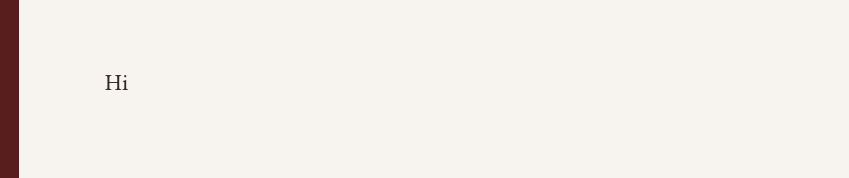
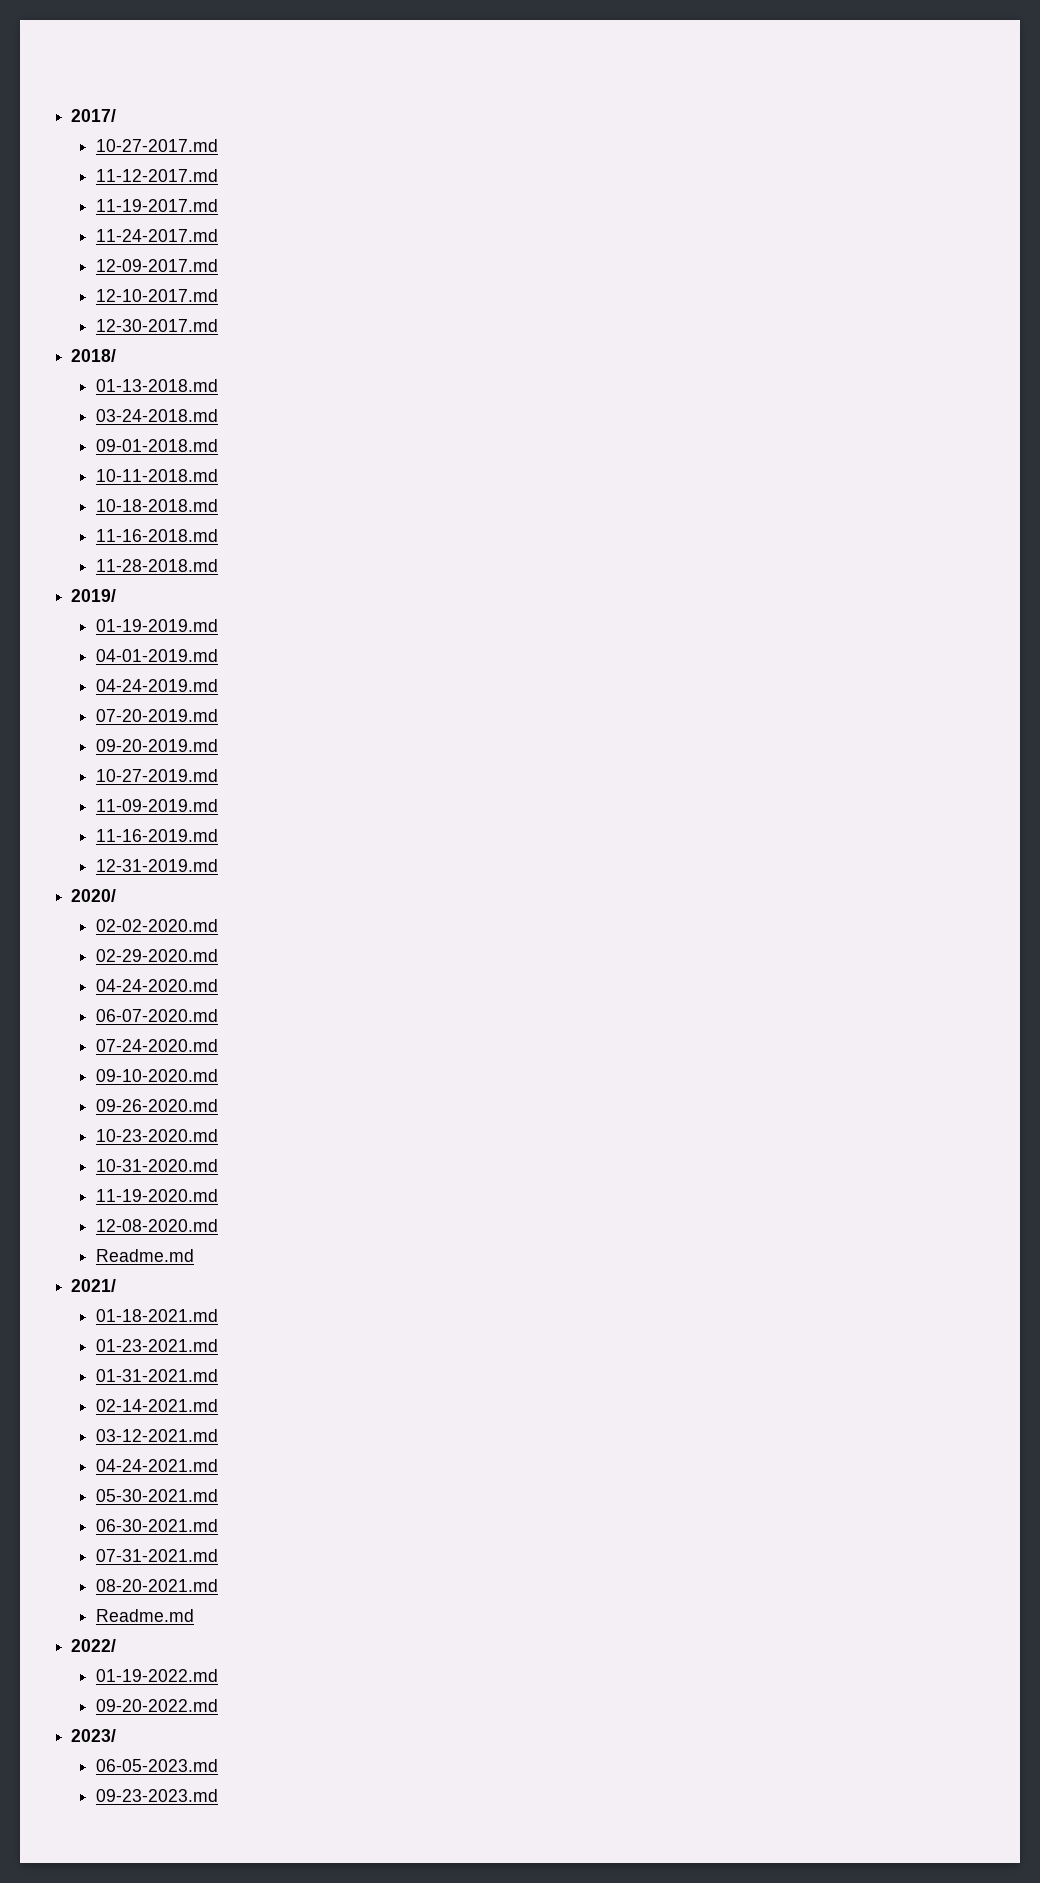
- Hi
+ 2017/
+ 10-27-2017.md
+ 11-12-2017.md
+ 11-19-2017.md
+ 11-24-2017.md
+ 12-09-2017.md
+ 12-10-2017.md
+ 12-30-2017.md
+ 2018/
+ 01-13-2018.md
+ 03-24-2018.md
+ 09-01-2018.md
+ 10-11-2018.md
+ 10-18-2018.md
+ 11-16-2018.md
+ 11-28-2018.md
+ 2019/
+ 01-19-2019.md
+ 04-01-2019.md
+ 04-24-2019.md
+ 07-20-2019.md
+ 09-20-2019.md
+ 10-27-2019.md
+ 11-09-2019.md
+ 11-16-2019.md
+ 12-31-2019.md
+ 2020/
+ 02-02-2020.md
+ 02-29-2020.md
+ 04-24-2020.md
+ 06-07-2020.md
+ 07-24-2020.md
+ 09-10-2020.md
+ 09-26-2020.md
+ 10-23-2020.md
+ 10-31-2020.md
+ 11-19-2020.md
+ 12-08-2020.md
+ Readme.md
+ 2021/
+ 01-18-2021.md
+ 01-23-2021.md
+ 01-31-2021.md
+ 02-14-2021.md
+ 03-12-2021.md
+ 04-24-2021.md
+ 05-30-2021.md
+ 06-30-2021.md
+ 07-31-2021.md
+ 08-20-2021.md
+ Readme.md
+ 2022/
+ 01-19-2022.md
+ 09-20-2022.md
+ 2023/
+ 06-05-2023.md
+ 09-23-2023.md

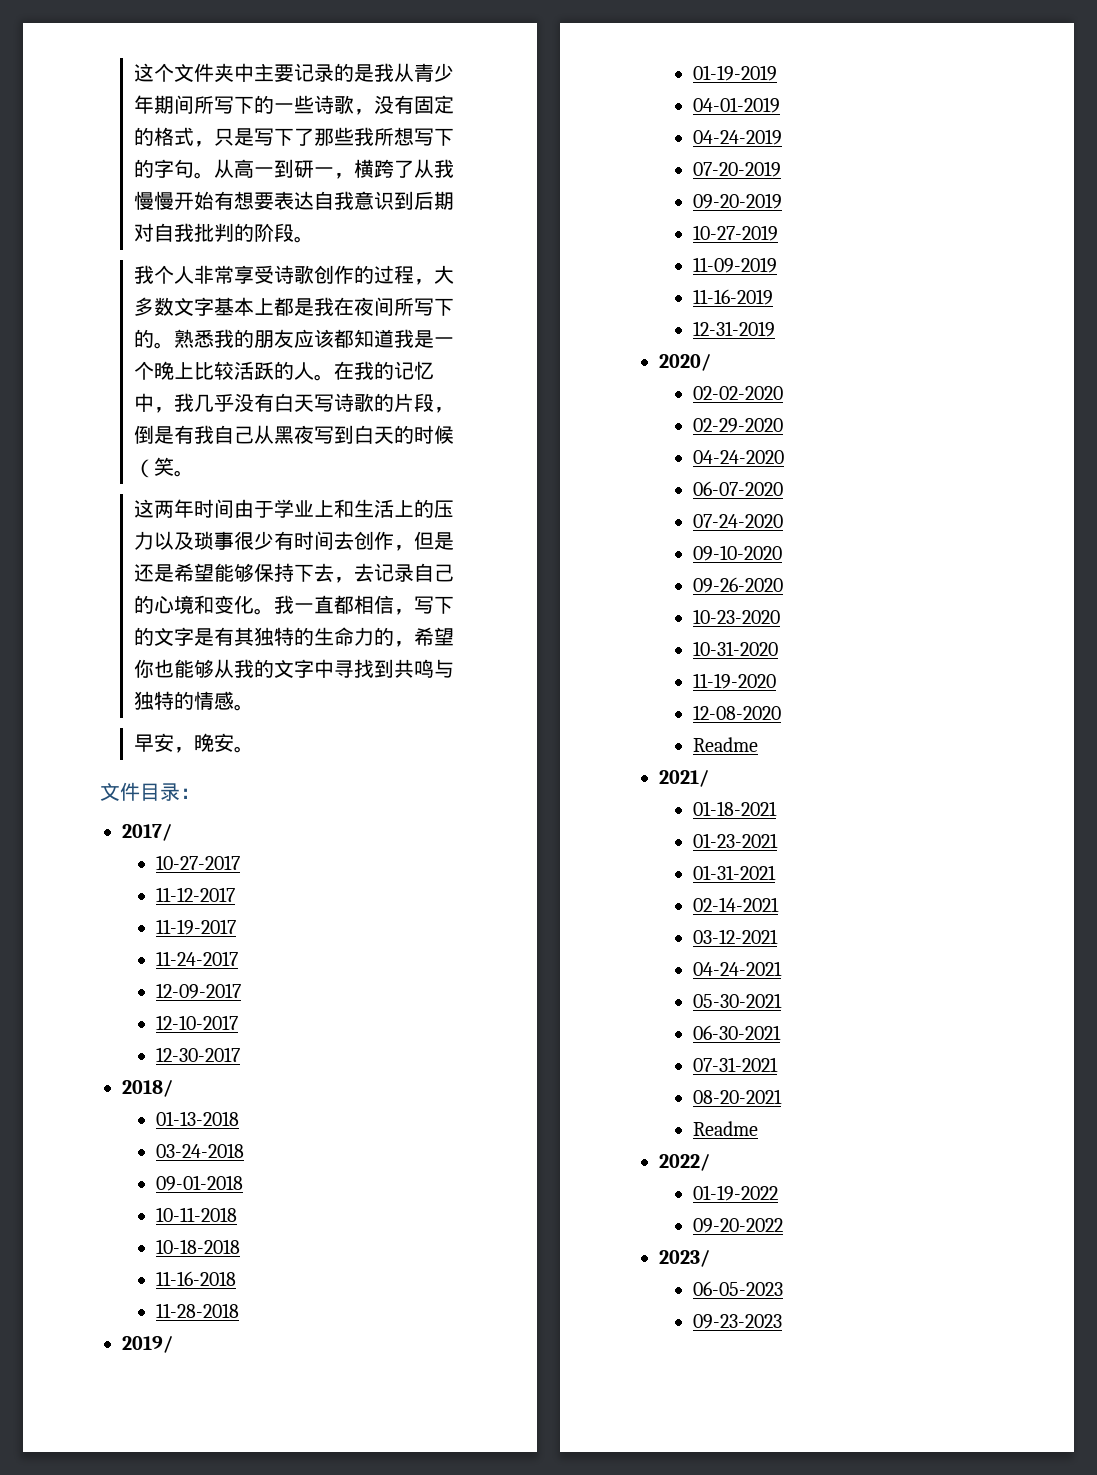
+ 这个文件夹中主要记录的是我从青少年期间所写下的一些诗歌，没有固定的格式，只是写下了那些我所想写下的字句。从高一到研一，横跨了从我慢慢开始有想要表达自我意识到后期对自我批判的阶段。
+ 我个人非常享受诗歌创作的过程，大多数文字基本上都是我在夜间所写下的。熟悉我的朋友应该都知道我是一个晚上比较活跃的人。在我的记忆中，我几乎没有白天写诗歌的片段，倒是有我自己从黑夜写到白天的时候（笑。
+ 这两年时间由于学业上和生活上的压力以及琐事很少有时间去创作，但是还是希望能够保持下去，去记录自己的心境和变化。我一直都相信，写下的文字是有其独特的生命力的，希望你也能够从我的文字中寻找到共鸣与独特的情感。
+ 早安，晚安。
+ 文件目录：
  2017/
- 10-27-2017.md
- 11-12-2017.md
- 11-19-2017.md
- 11-24-2017.md
- 12-09-2017.md
- 12-10-2017.md
- 12-30-2017.md
+ 10-27-2017
+ 11-12-2017
+ 11-19-2017
+ 11-24-2017
+ 12-09-2017
+ 12-10-2017
+ 12-30-2017
  2018/
- 01-13-2018.md
- 03-24-2018.md
- 09-01-2018.md
- 10-11-2018.md
- 10-18-2018.md
- 11-16-2018.md
- 11-28-2018.md
+ 01-13-2018
+ 03-24-2018
+ 09-01-2018
+ 10-11-2018
+ 10-18-2018
+ 11-16-2018
+ 11-28-2018
  2019/
- 01-19-2019.md
- 04-01-2019.md
- 04-24-2019.md
- 07-20-2019.md
- 09-20-2019.md
- 10-27-2019.md
- 11-09-2019.md
- 11-16-2019.md
- 12-31-2019.md
+ 01-19-2019
+ 04-01-2019
+ 04-24-2019
+ 07-20-2019
+ 09-20-2019
+ 10-27-2019
+ 11-09-2019
+ 11-16-2019
+ 12-31-2019
  2020/
- 02-02-2020.md
- 02-29-2020.md
- 04-24-2020.md
- 06-07-2020.md
- 07-24-2020.md
- 09-10-2020.md
- 09-26-2020.md
- 10-23-2020.md
- 10-31-2020.md
- 11-19-2020.md
- 12-08-2020.md
- Readme.md
+ 02-02-2020
+ 02-29-2020
+ 04-24-2020
+ 06-07-2020
+ 07-24-2020
+ 09-10-2020
+ 09-26-2020
+ 10-23-2020
+ 10-31-2020
+ 11-19-2020
+ 12-08-2020
+ Readme
  2021/
- 01-18-2021.md
- 01-23-2021.md
- 01-31-2021.md
- 02-14-2021.md
- 03-12-2021.md
- 04-24-2021.md
- 05-30-2021.md
- 06-30-2021.md
- 07-31-2021.md
- 08-20-2021.md
- Readme.md
+ 01-18-2021
+ 01-23-2021
+ 01-31-2021
+ 02-14-2021
+ 03-12-2021
+ 04-24-2021
+ 05-30-2021
+ 06-30-2021
+ 07-31-2021
+ 08-20-2021
+ Readme
- 01-19-2022.md
- 09-20-2022.md
+ 01-19-2022
+ 09-20-2022
- 06-05-2023.md
- 09-23-2023.md
+ 06-05-2023
+ 09-23-2023

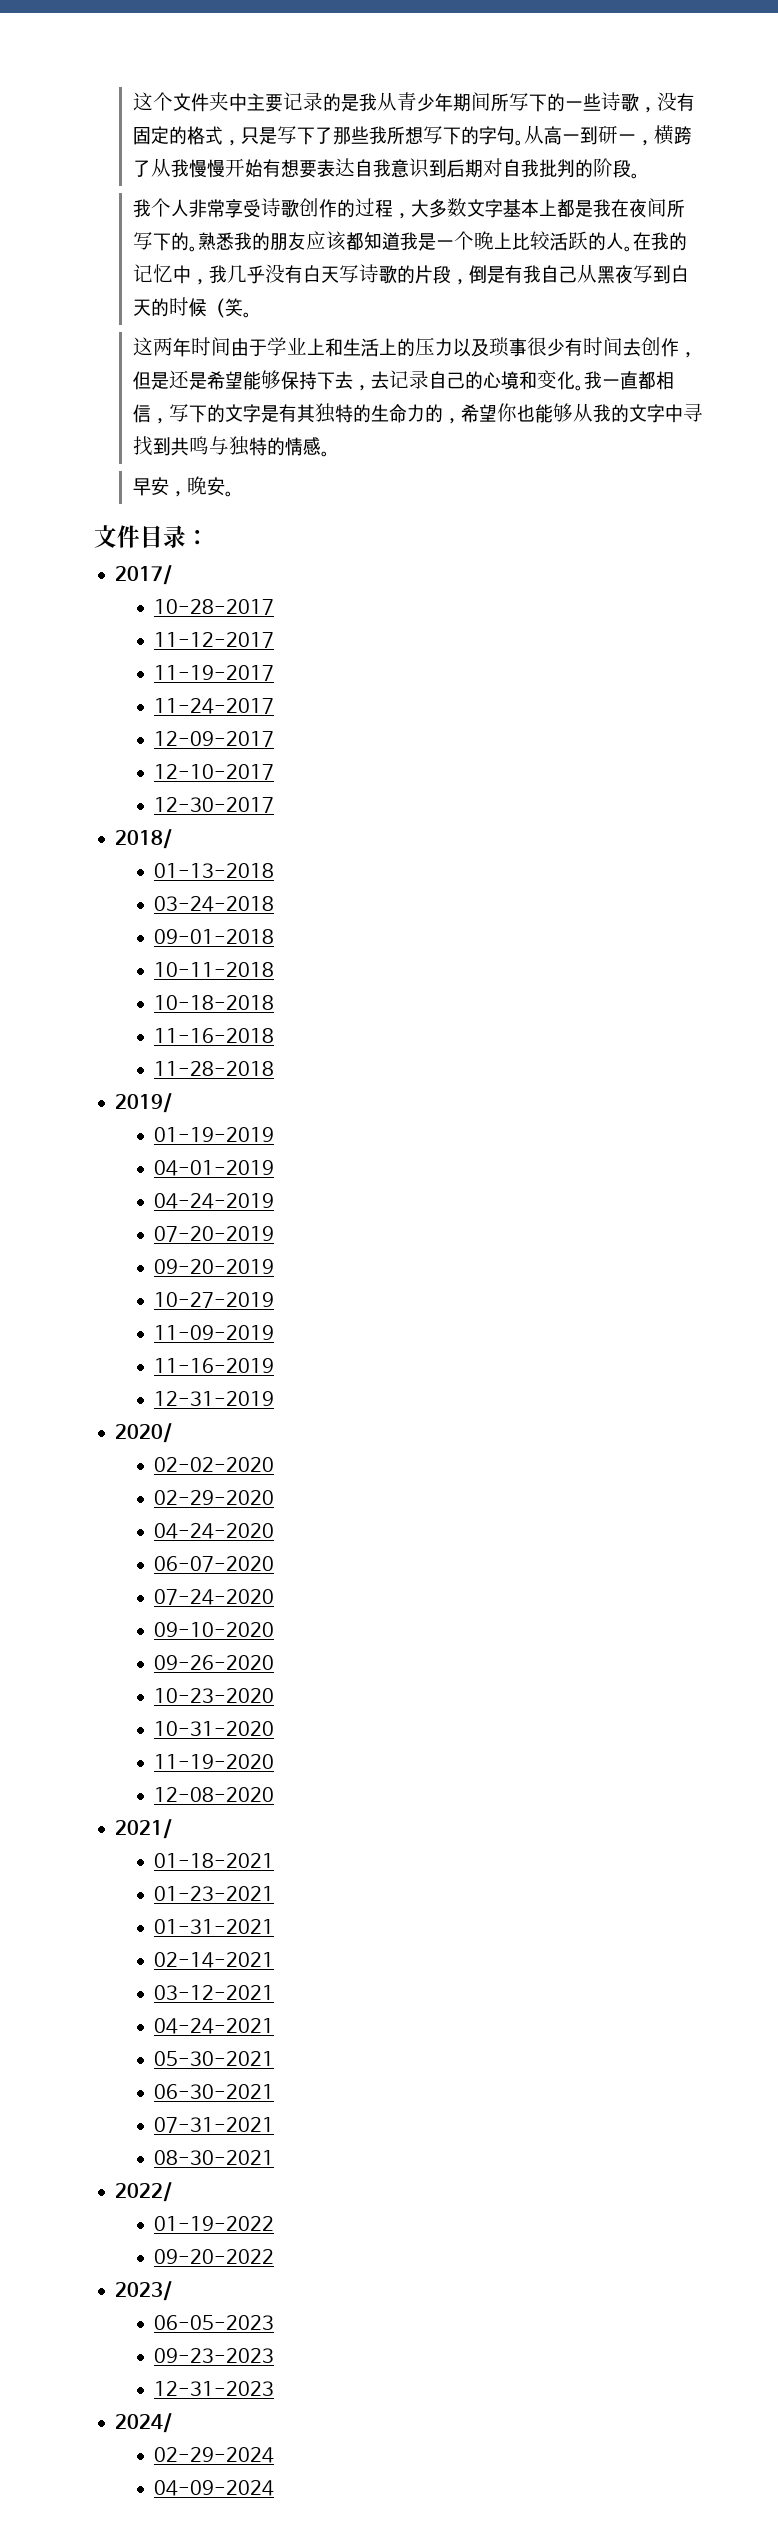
- 10-27-2017
+ 10-28-2017
  12-08-2020
- Readme
- 08-20-2021
- Readme
+ 08-30-2021
+ 12-31-2023
+ 2024/
+ 02-29-2024
+ 04-09-2024

